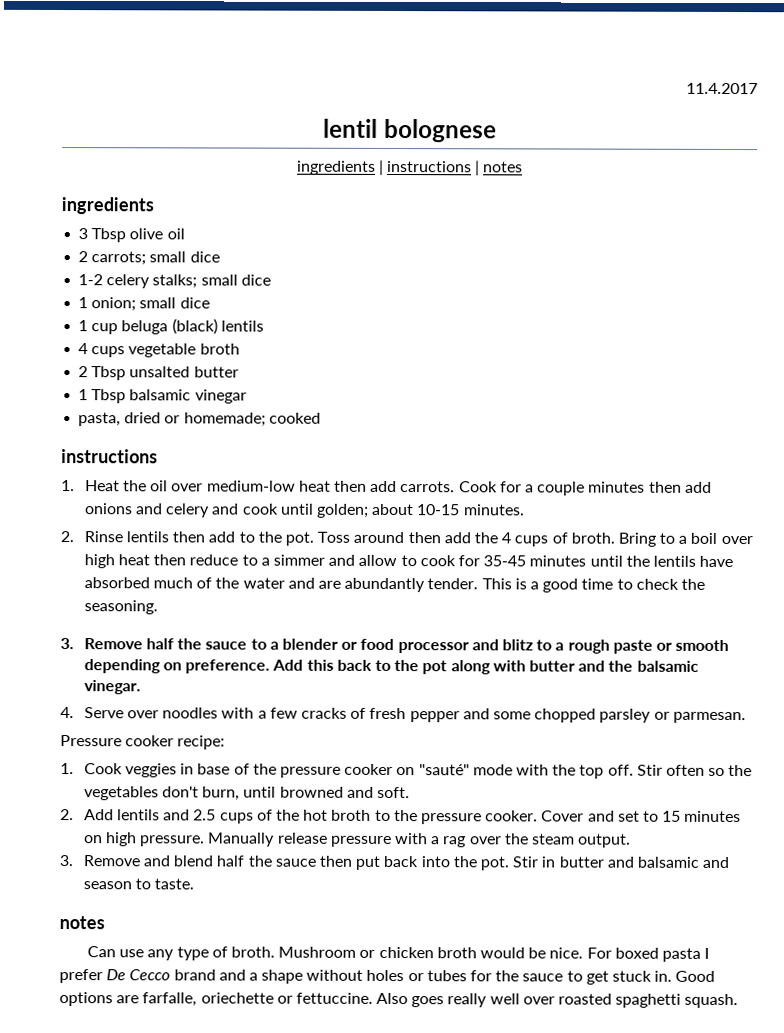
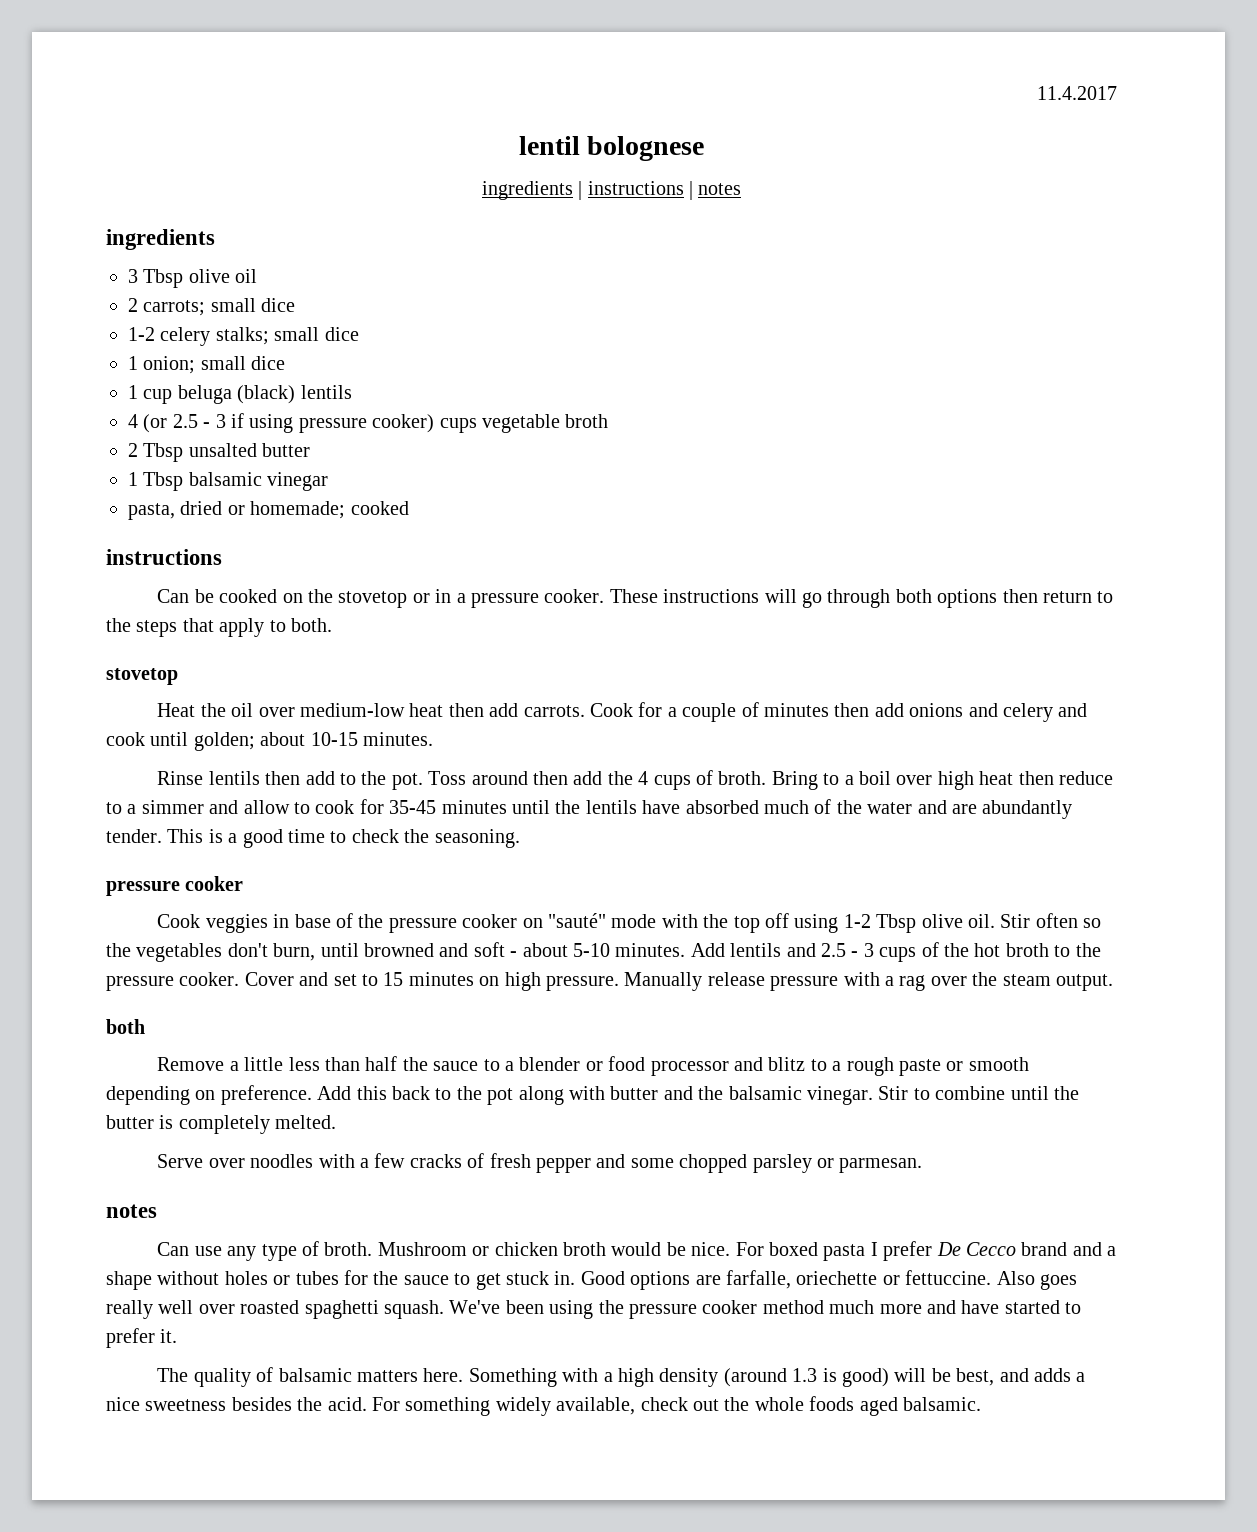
- 4 cups vegetable broth
+ 4 (or 2.5 - 3 if using pressure cooker) cups vegetable broth
- 1. Heat the oil over medium-low heat then add carrots.
+ Can be cooked on the stovetop or in a pressure cooker. These instructions will go through both options then return to the steps that apply to both.
+ stovetop
+ Heat the oil over medium-low heat then add carrots.
- Cook for a couple minutes then add onions and celery and cook until golden; about 10-15 minutes.
+ Cook for a couple of minutes then add onions and celery and cook until golden; about 10-15 minutes.
- 2. Rinse lentils then add to the pot.
+ Rinse lentils then add to the pot.
  This is a good time to check the seasoning.
- 3. Remove half the sauce to a blender or food processor and blitz to a rough paste or smooth depending on preference.
+ pressure cooker
+ Cook veggies in base of the pressure cooker on "sauté" mode with the top off using 1-2 Tbsp olive oil. Stir often so the vegetables don't burn, until browned and soft - about 5-10 minutes. Add lentils and 2.5 - 3 cups of the hot broth to the pressure cooker. Cover and set to 15 minutes on high pressure. Manually release pressure with a rag over the steam output.
+ both
+ Remove a little less than half the sauce to a blender or food processor and blitz to a rough paste or smooth depending on preference.
- Add this back to the pot along with butter and the balsamic vinegar.
- 4. Serve over noodles with a few cracks of fresh pepper and some chopped parsley or parmesan.
+ Add this back to the pot along with butter and the balsamic vinegar. Stir to combine until the butter is completely melted.
+ Serve over noodles with a few cracks of fresh pepper and some chopped parsley or parmesan.
- Pressure cooker recipe:
- 1. Cook veggies in base of the pressure cooker on "sauté" mode with the top off. Stir often so the vegetables don't burn, until browned and soft.
- 2. Add lentils and 2.5 cups of the hot broth to the pressure cooker. Cover and set to 15 minutes on high pressure. Manually release pressure with a rag over the steam output.
- 3. Remove and blend half the sauce then put back into the pot. Stir in butter and balsamic and season to taste.
+ We've been using the pressure cooker method much more and have started to prefer it.
+ The quality of balsamic matters here. Something with a high density (around 1.3 is good) will be best, and adds a nice sweetness besides the acid. For something widely available, check out the whole foods aged balsamic.

